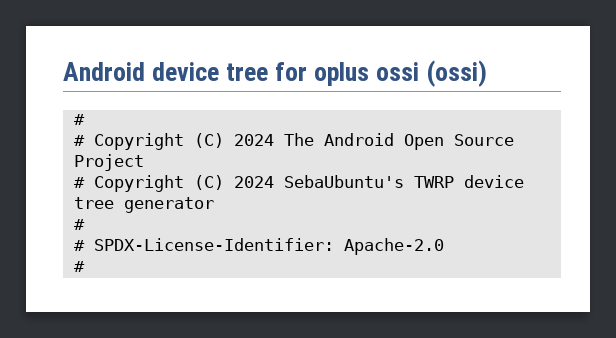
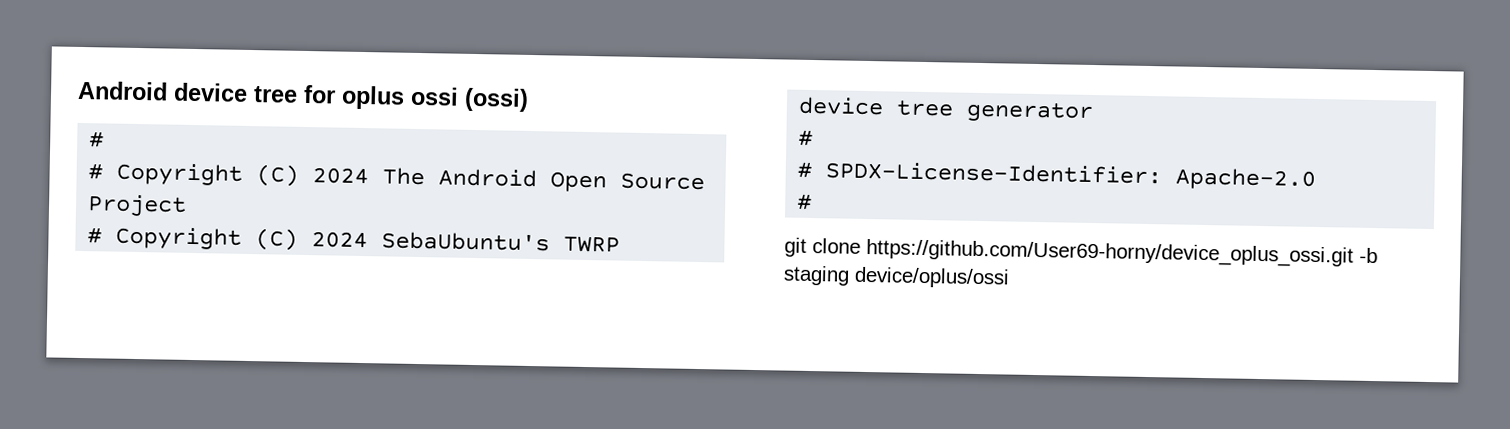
+ git clone https://github.com/User69-horny/device_oplus_ossi.git -b staging device/oplus/ossi

